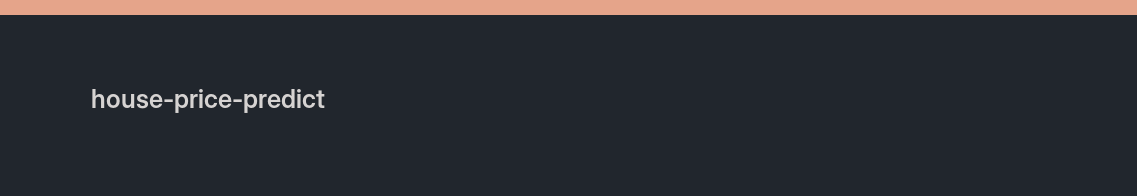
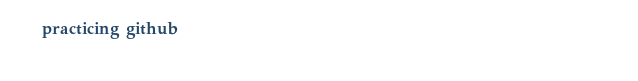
- house-price-predict
+ practicing github

